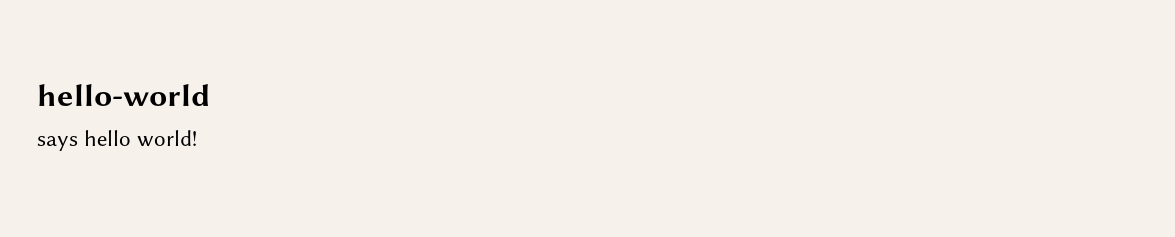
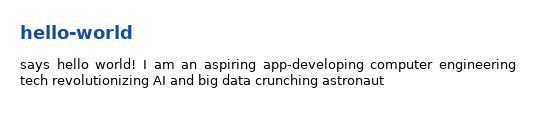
+ I am an aspiring app-developing computer engineering tech revolutionizing AI and big data crunching astronaut

